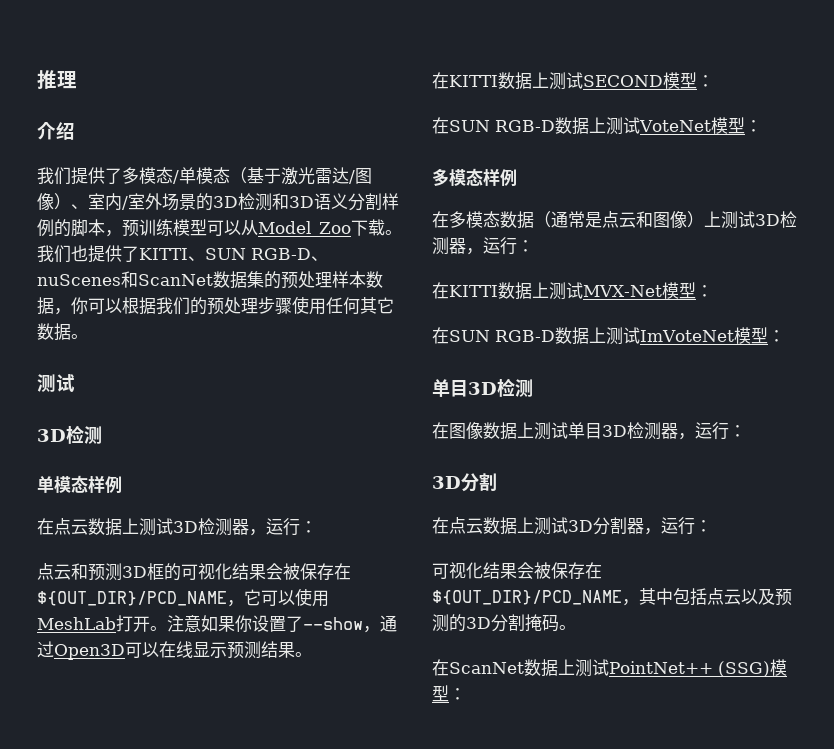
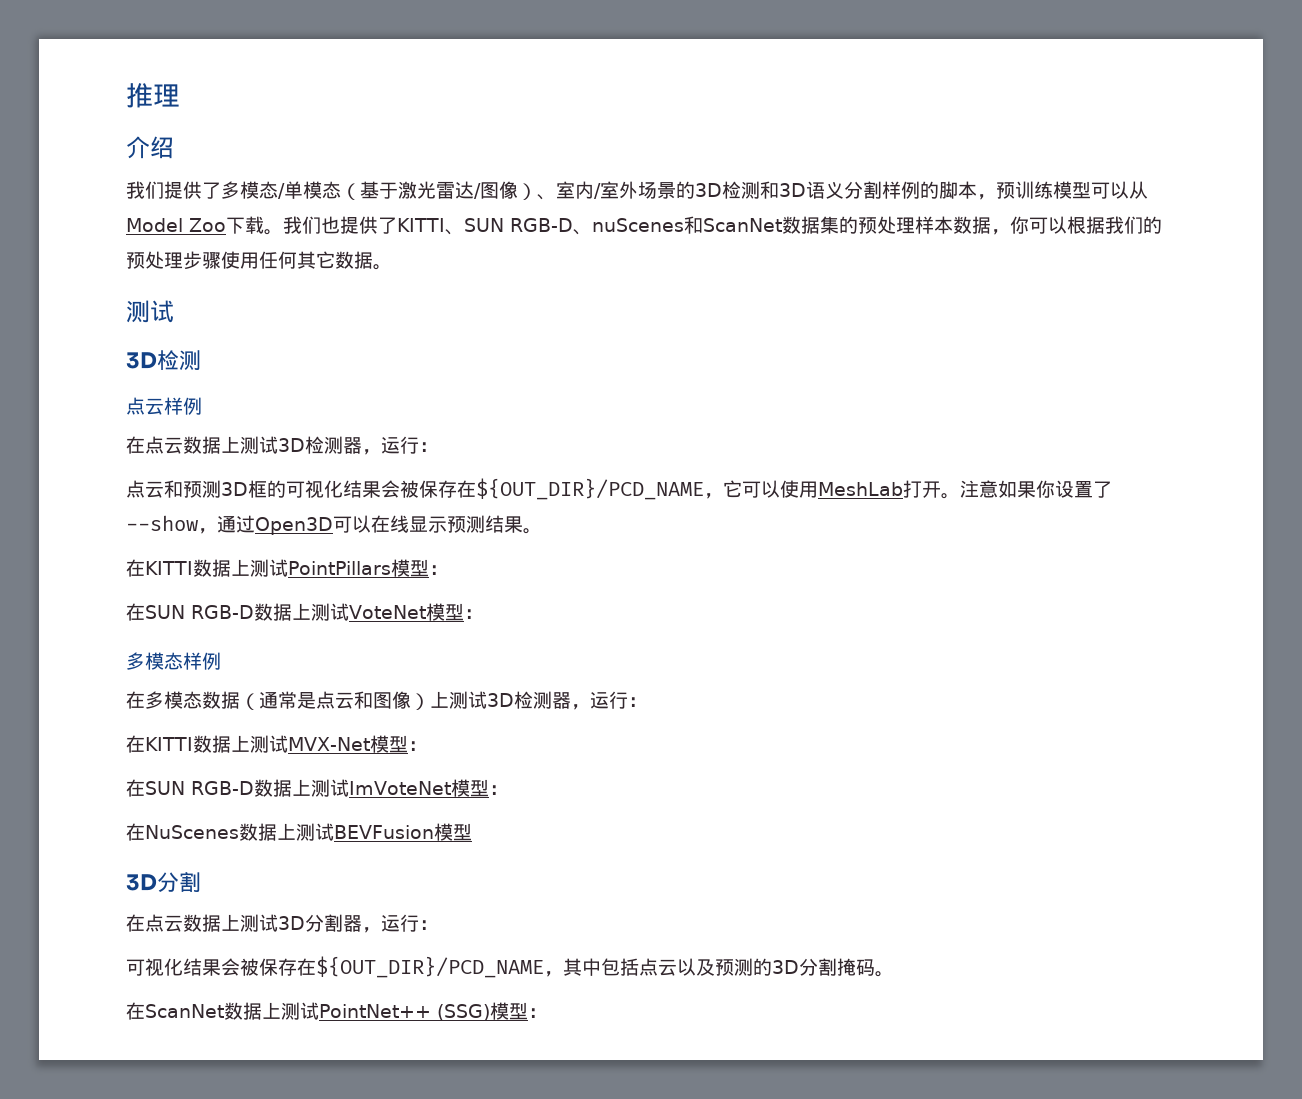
- 单模态样例
+ 点云样例
- 在KITTI数据上测试SECOND模型：
+ 在KITTI数据上测试PointPillars模型：
  在SUN RGB-D数据上测试ImVoteNet模型：
- 单目3D检测
- 在图像数据上测试单目3D检测器，运行：
+ 在NuScenes数据上测试BEVFusion模型

